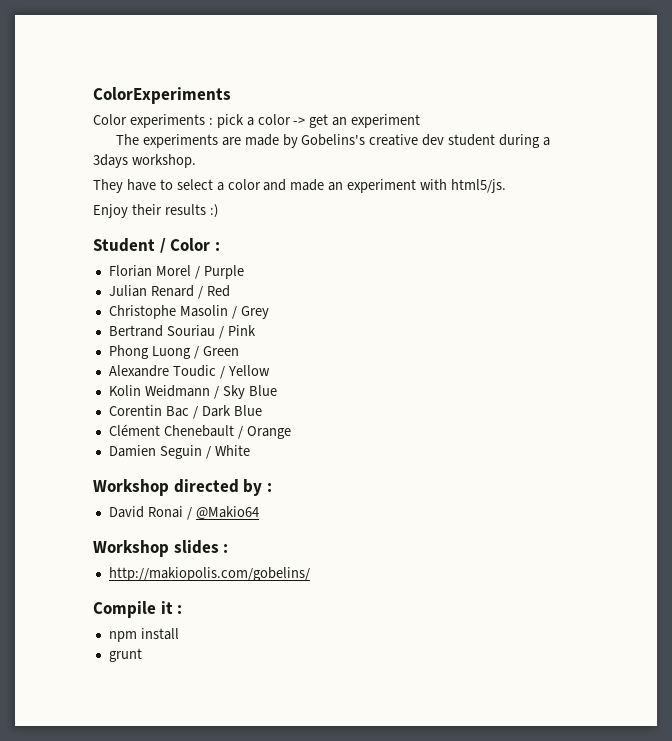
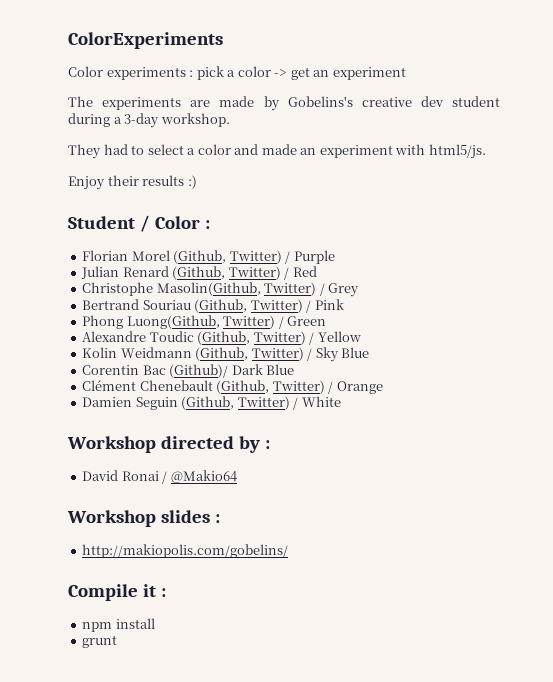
- The experiments are made by Gobelins's creative dev student during a 3days workshop.
+ The experiments are made by Gobelins's creative dev student during a 3-day workshop.
- They have to select a color and made an experiment with html5/js.
+ They had to select a color and made an experiment with html5/js.
- Florian Morel / Purple
+ Florian Morel (Github, Twitter) / Purple
- Julian Renard / Red
+ Julian Renard (Github, Twitter) / Red
- Christophe Masolin / Grey
+ Christophe Masolin(Github, Twitter) / Grey
- Bertrand Souriau / Pink
+ Bertrand Souriau (Github, Twitter) / Pink
- Phong Luong / Green
+ Phong Luong(Github, Twitter) / Green
- Alexandre Toudic / Yellow
+ Alexandre Toudic (Github, Twitter) / Yellow
- Kolin Weidmann / Sky Blue
+ Kolin Weidmann (Github, Twitter) / Sky Blue
- Corentin Bac / Dark Blue
+ Corentin Bac (Github)/ Dark Blue
- Clément Chenebault / Orange
+ Clément Chenebault (Github, Twitter) / Orange
- Damien Seguin / White
+ Damien Seguin (Github, Twitter) / White

